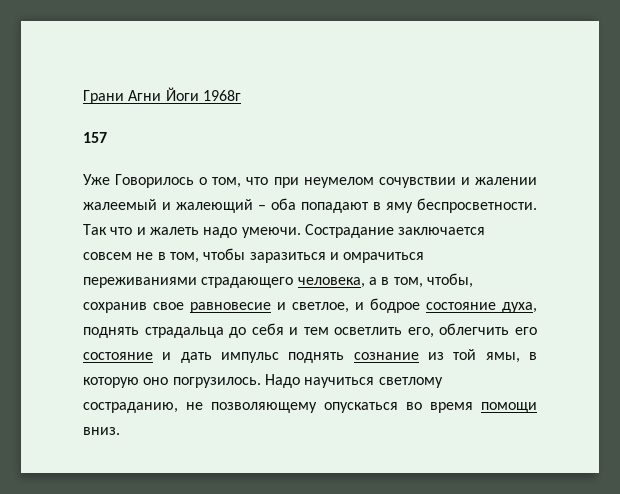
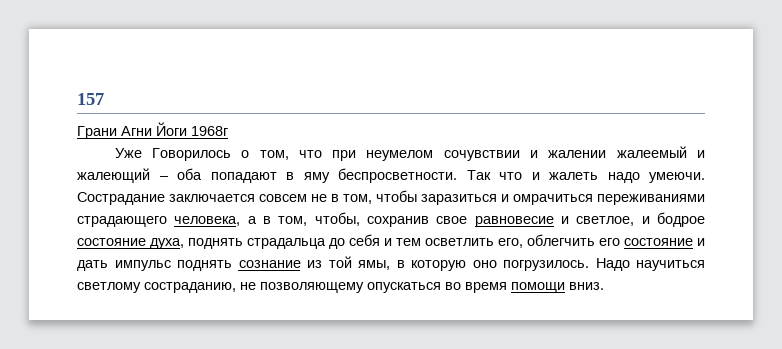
+ 157
- 157

